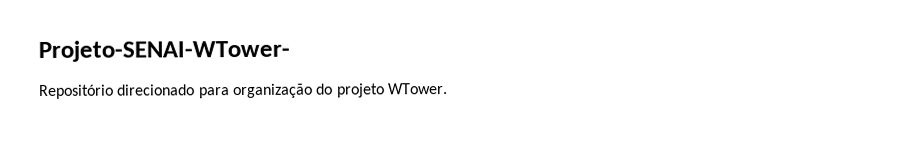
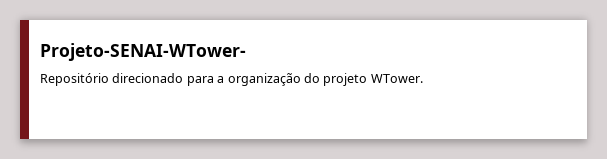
- Repositório direcionado para organização do projeto WTower.
+ Repositório direcionado para a organização do projeto WTower.

